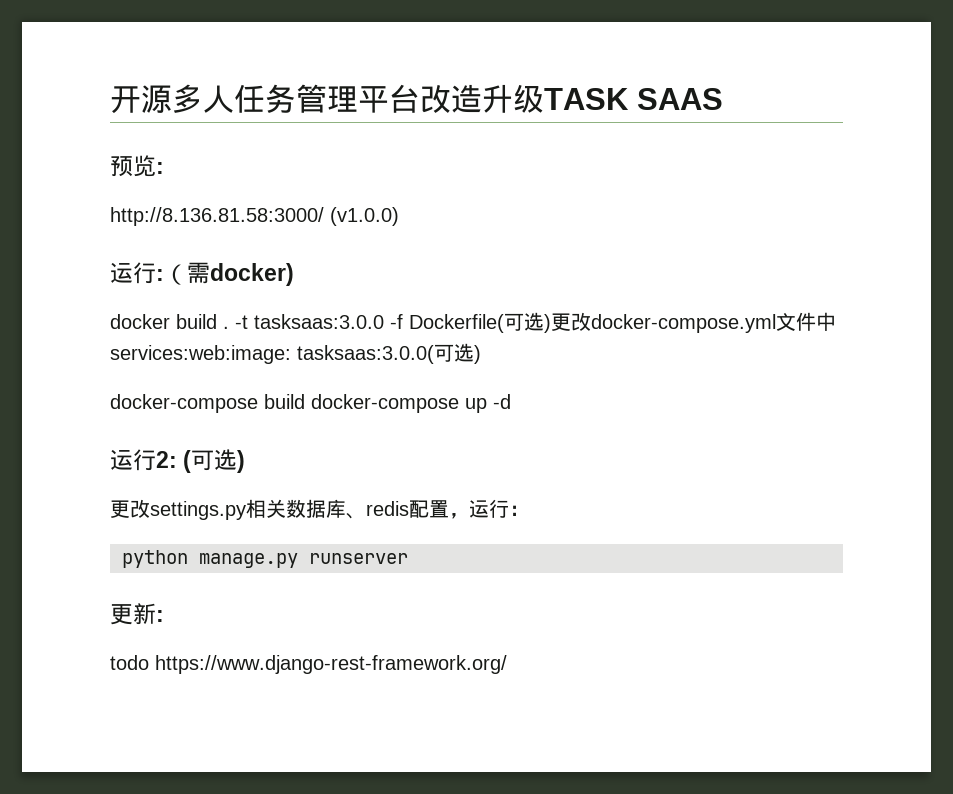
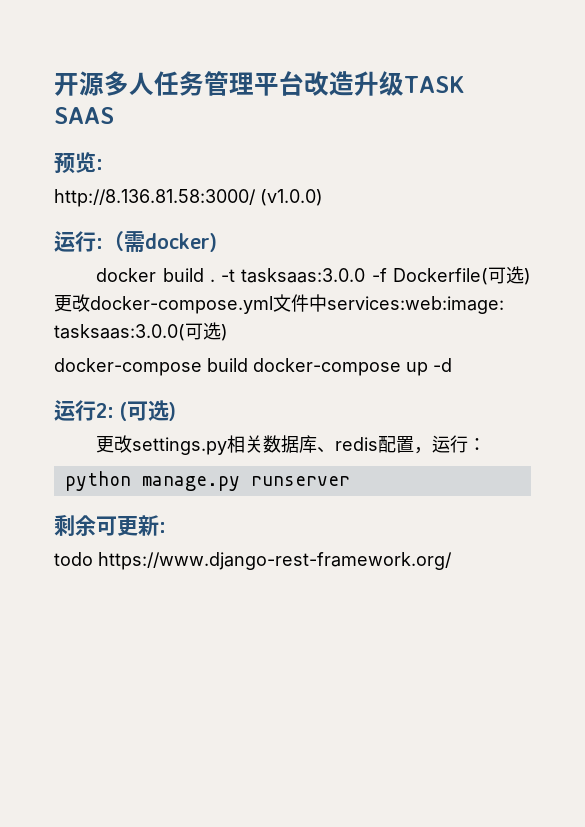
- 更新:
+ 剩余可更新:

